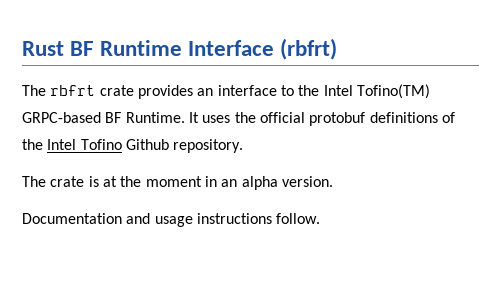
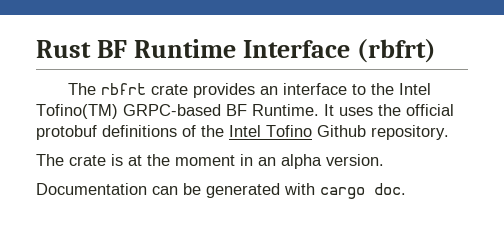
- Documentation and usage instructions follow.
+ Documentation can be generated with cargo doc.

